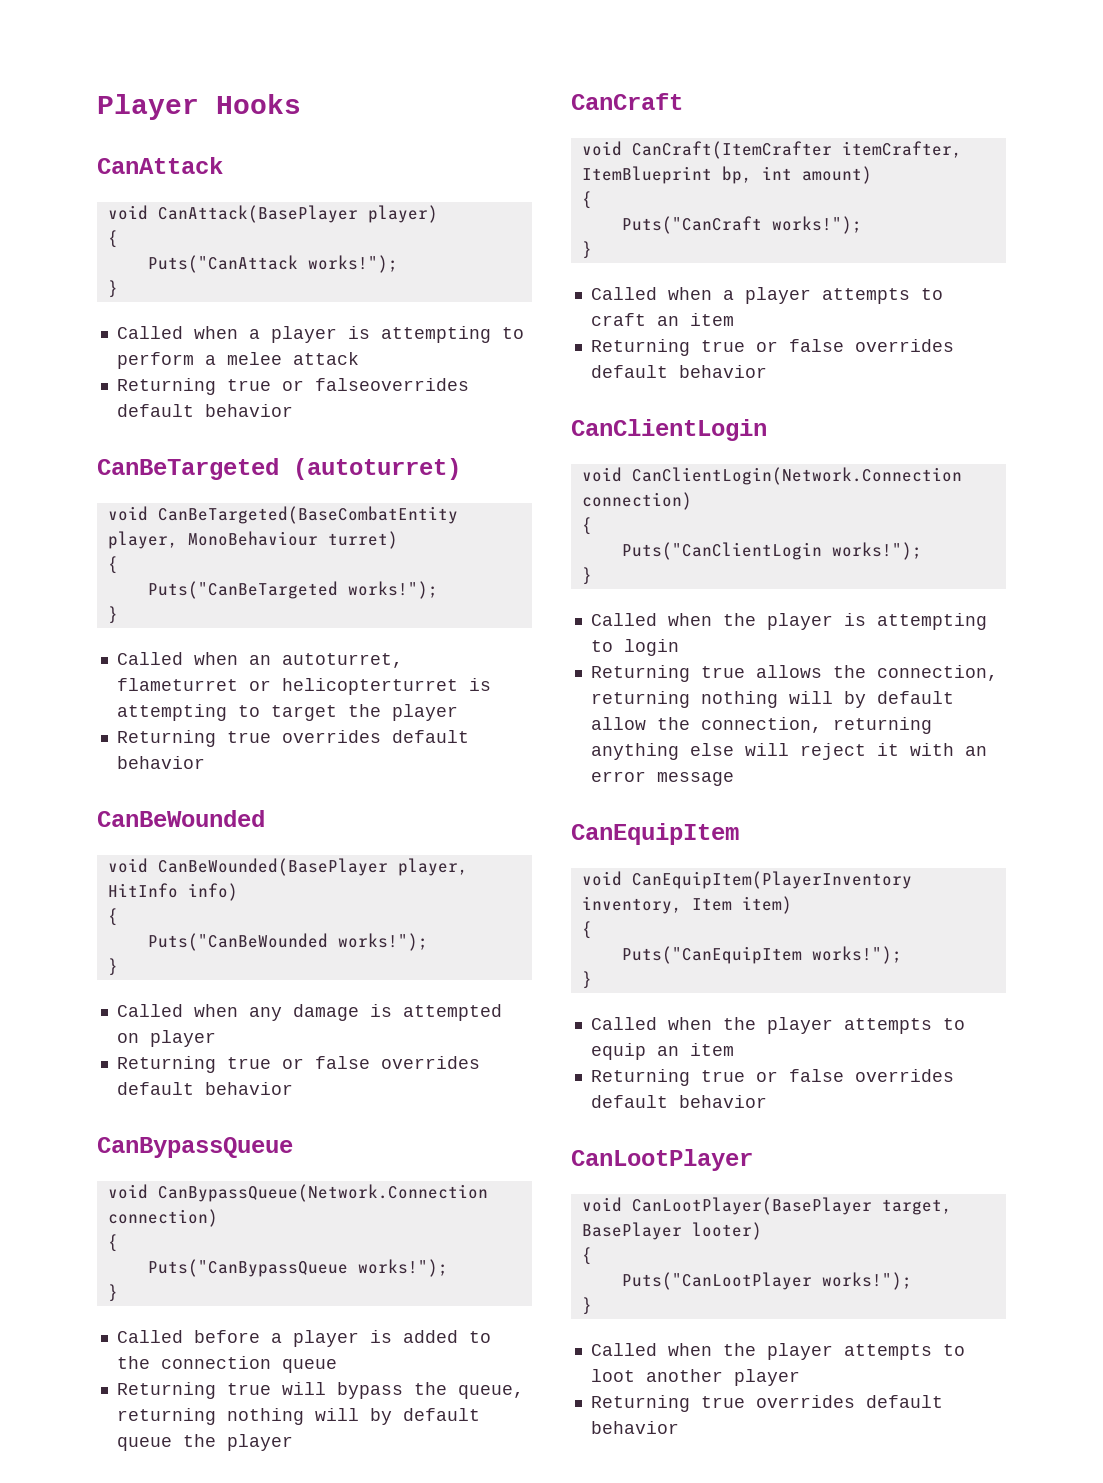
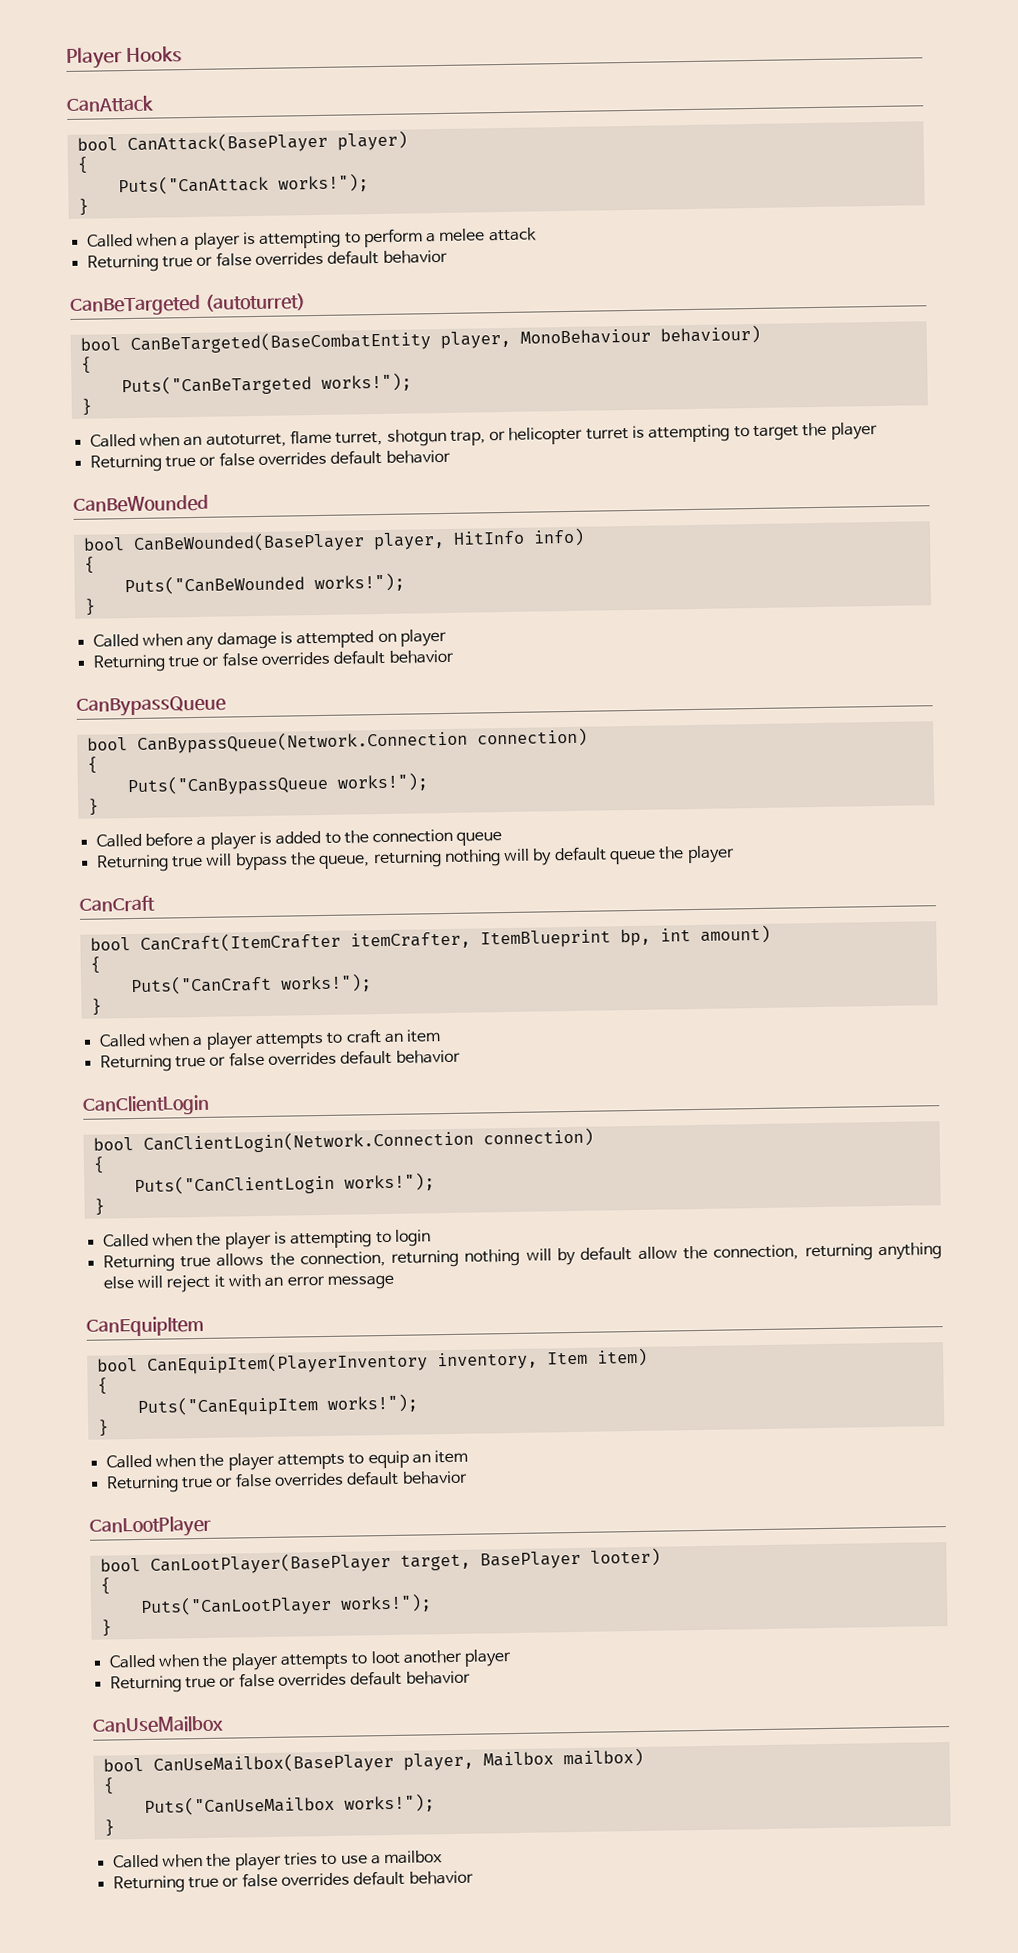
- void CanAttack(BasePlayer player)
+ bool CanAttack(BasePlayer player)
  Called when a player is attempting to perform a melee attack
- Returning true or falseoverrides default behavior
+ Returning true or false overrides default behavior
- void CanBeTargeted(BaseCombatEntity player, MonoBehaviour turret)
+ bool CanBeTargeted(BaseCombatEntity player, MonoBehaviour behaviour)
- Called when an autoturret, flameturret or helicopterturret is attempting to target the player
- Returning true overrides default behavior
+ Called when an autoturret, flame turret, shotgun trap, or helicopter turret is attempting to target the player
+ Returning true or false overrides default behavior
- void CanBeWounded(BasePlayer player, HitInfo info)
+ bool CanBeWounded(BasePlayer player, HitInfo info)
- void CanBypassQueue(Network.Connection connection)
+ bool CanBypassQueue(Network.Connection connection)
- void CanCraft(ItemCrafter itemCrafter, ItemBlueprint bp, int amount)
+ bool CanCraft(ItemCrafter itemCrafter, ItemBlueprint bp, int amount)
- void CanClientLogin(Network.Connection connection)
+ bool CanClientLogin(Network.Connection connection)
- void CanEquipItem(PlayerInventory inventory, Item item)
+ bool CanEquipItem(PlayerInventory inventory, Item item)
- void CanLootPlayer(BasePlayer target, BasePlayer looter)
+ bool CanLootPlayer(BasePlayer target, BasePlayer looter)
  Called when the player attempts to loot another player
- Returning true overrides default behavior
+ Returning true or false overrides default behavior
+ CanUseMailbox
+ bool CanUseMailbox(BasePlayer player, Mailbox mailbox)
+ {
+ Puts("CanUseMailbox works!");
+ }
+ Called when the player tries to use a mailbox
+ Returning true or false overrides default behavior

